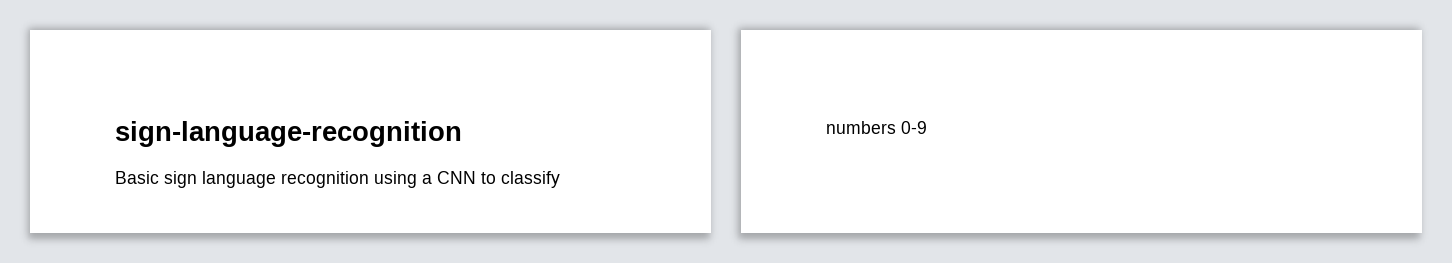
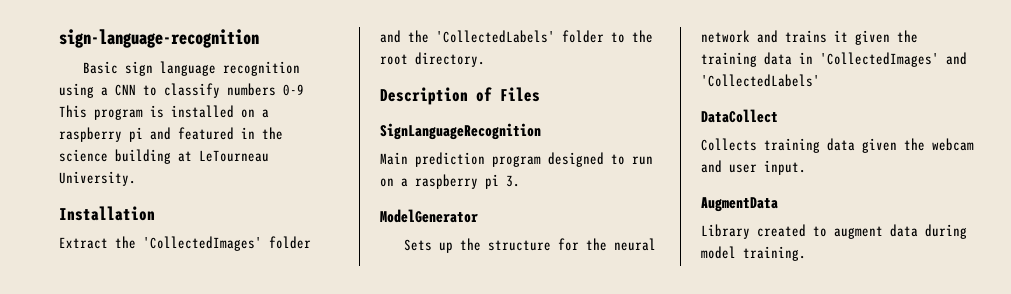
- Basic sign language recognition using a CNN to classify numbers 0-9
+ Basic sign language recognition using a CNN to classify numbers 0-9 This program is installed on a raspberry pi and featured in the science building at LeTourneau University.
+ Installation
+ Extract the 'CollectedImages' folder and the 'CollectedLabels' folder to the root directory.
+ Description of Files
+ SignLanguageRecognition
+ Main prediction program designed to run on a raspberry pi 3.
+ ModelGenerator
+ Sets up the structure for the neural network and trains it given the training data in 'CollectedImages' and 'CollectedLabels'
+ DataCollect
+ Collects training data given the webcam and user input.
+ AugmentData
+ Library created to augment data during model training.

